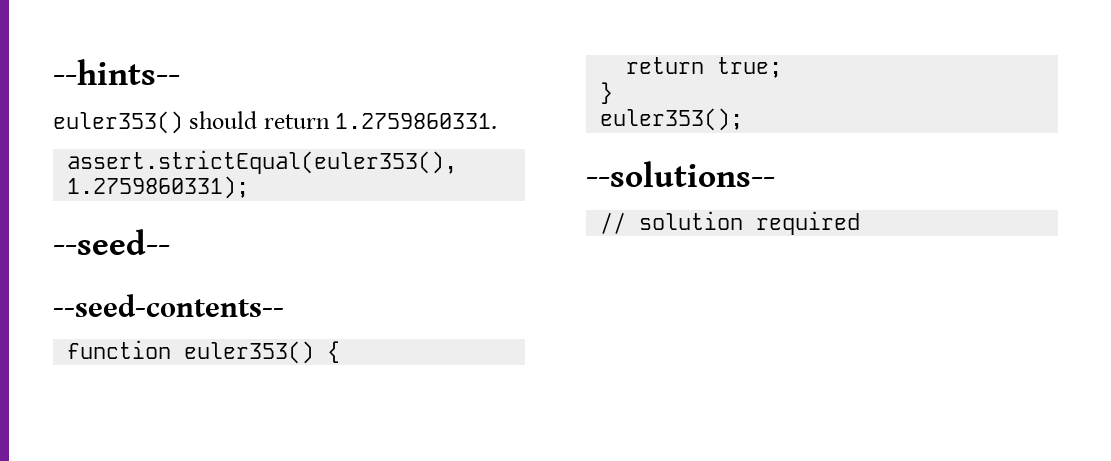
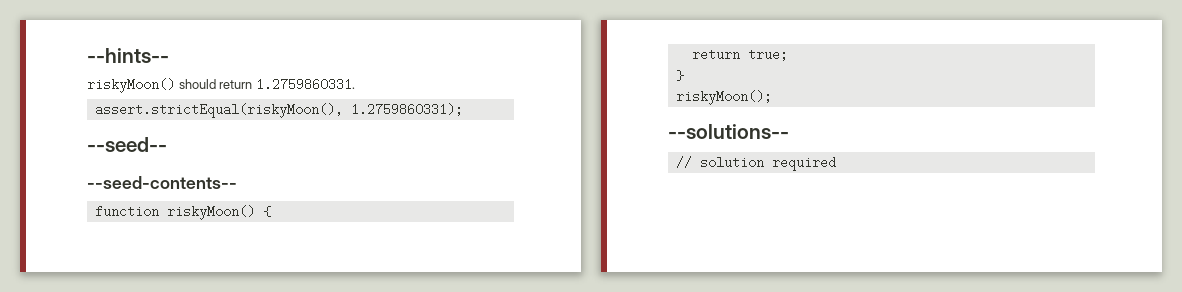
- euler353() should return 1.2759860331.
+ riskyMoon() should return 1.2759860331.
- assert.strictEqual(euler353(), 1.2759860331);
+ assert.strictEqual(riskyMoon(), 1.2759860331);
- function euler353() {
+ function riskyMoon() {
- euler353();
+ riskyMoon();

